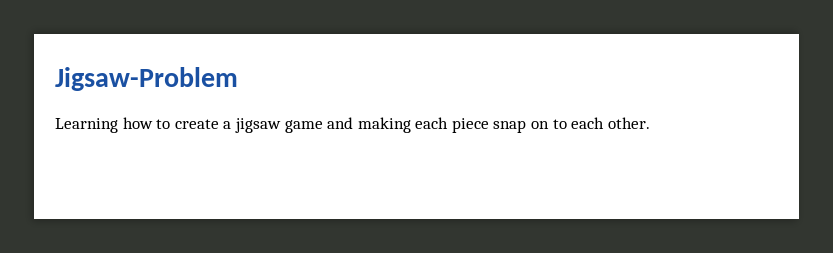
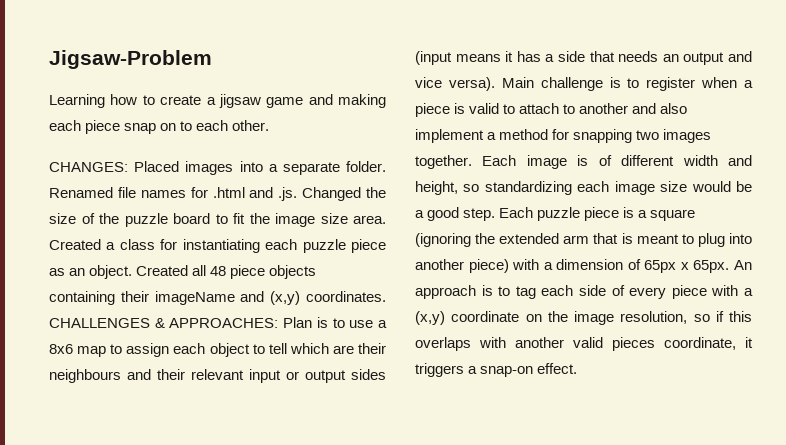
+ CHANGES: Placed images into a separate folder. Renamed file names for .html and .js. Changed the size of the puzzle board to fit the image size area. Created a class for instantiating each puzzle piece as an object. Created all 48 piece objects containing their imageName and (x,y) coordinates. CHALLENGES & APPROACHES: Plan is to use a 8x6 map to assign each object to tell which are their neighbours and their relevant input or output sides (input means it has a side that needs an output and vice versa). Main challenge is to register when a piece is valid to attach to another and also implement a method for snapping two images together. Each image is of different width and height, so standardizing each image size would be a good step. Each puzzle piece is a square (ignoring the extended arm that is meant to plug into another piece) with a dimension of 65px x 65px. An approach is to tag each side of every piece with a (x,y) coordinate on the image resolution, so if this overlaps with another valid pieces coordinate, it triggers a snap-on effect.

